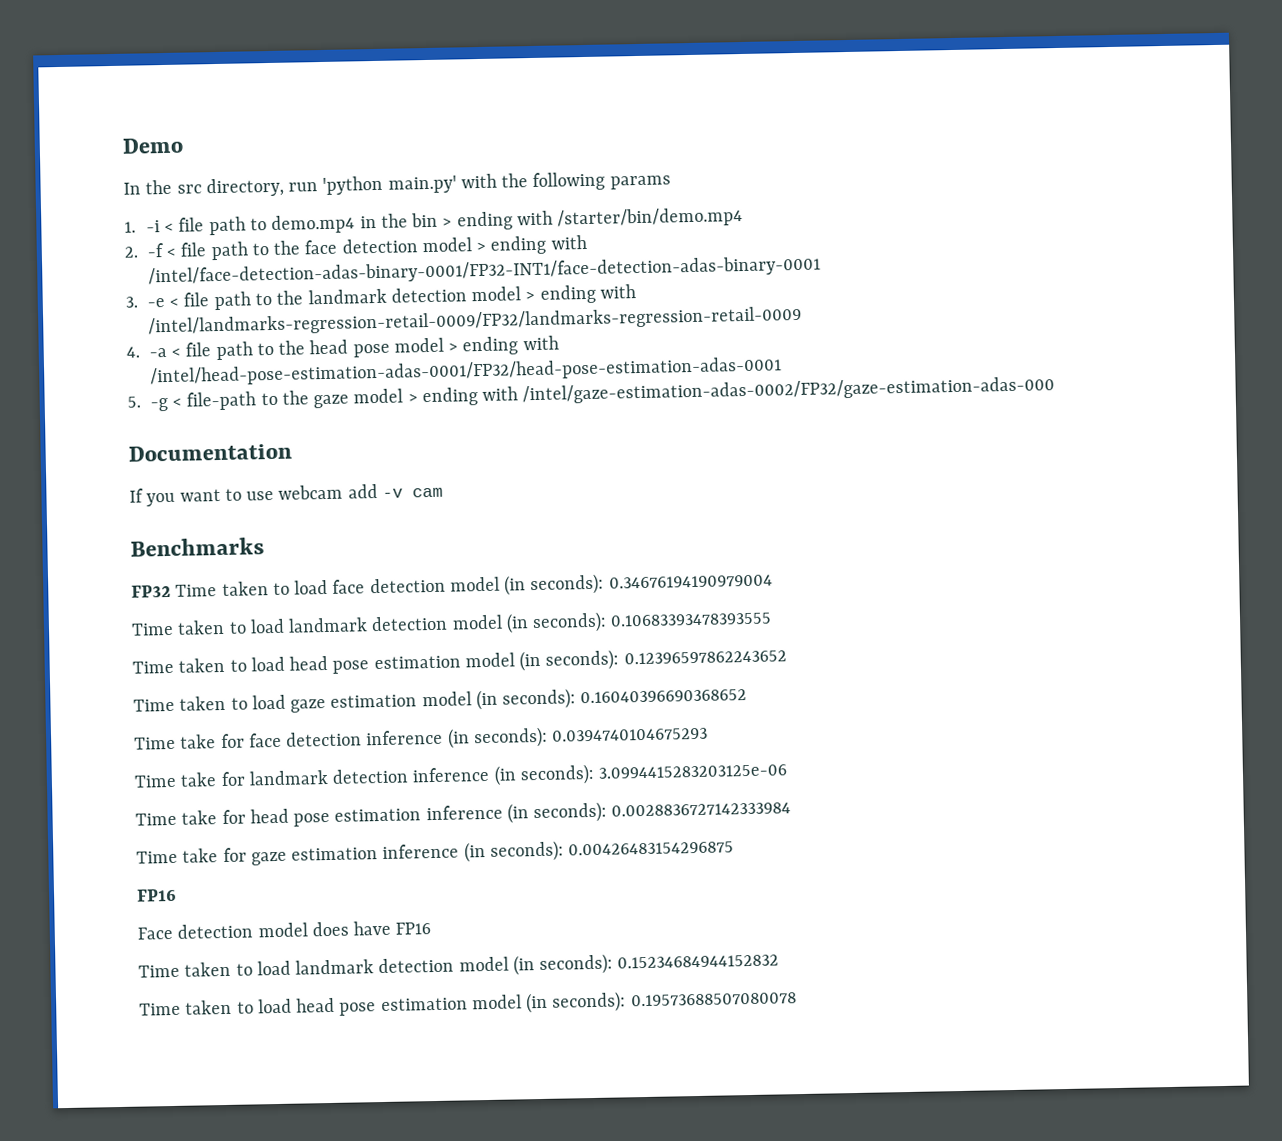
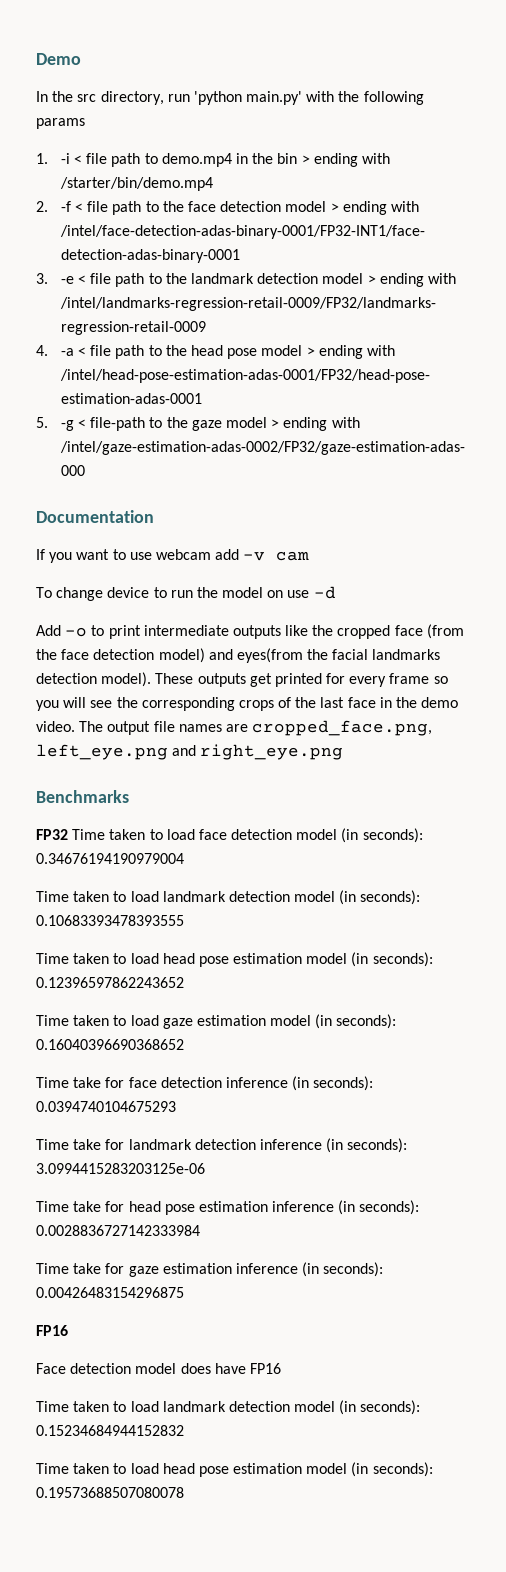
+ To change device to run the model on use -d
+ Add -o to print intermediate outputs like the cropped face (from the face detection model) and eyes(from the facial landmarks detection model). These outputs get printed for every frame so you will see the corresponding crops of the last face in the demo video. The output file names are cropped_face.png, left_eye.png and right_eye.png

